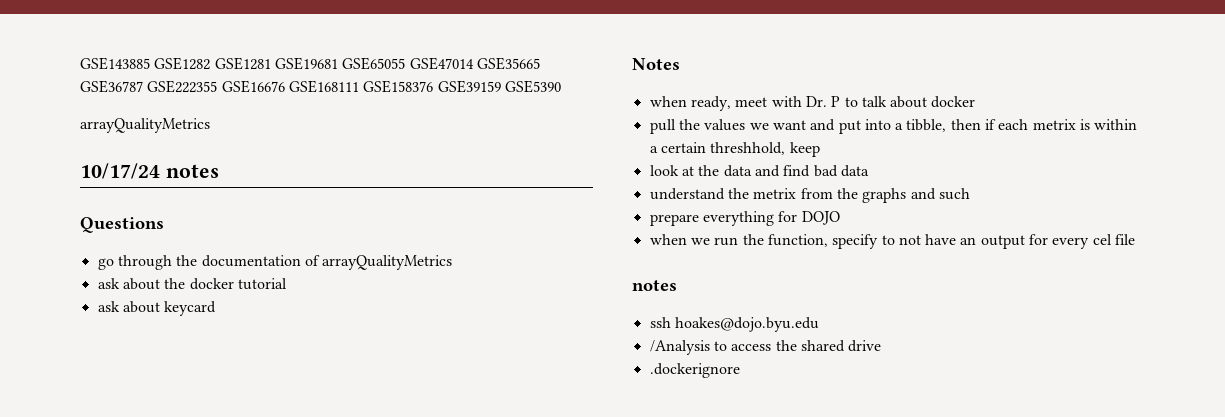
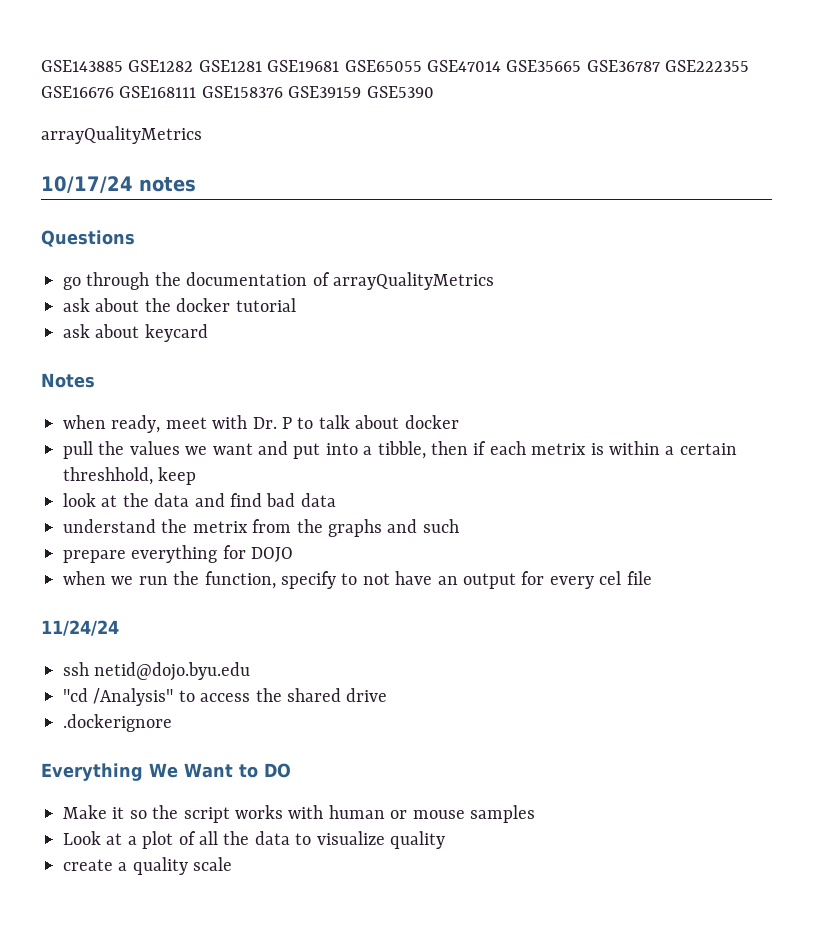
  when we run the function, specify to not have an output for every cel file
- notes
+ 11/24/24
- ssh hoakes@dojo.byu.edu
- /Analysis to access the shared drive
+ ssh netid@dojo.byu.edu
+ "cd /Analysis" to access the shared drive
+ Everything We Want to DO
+ Make it so the script works with human or mouse samples
+ Look at a plot of all the data to visualize quality
+ create a quality scale

